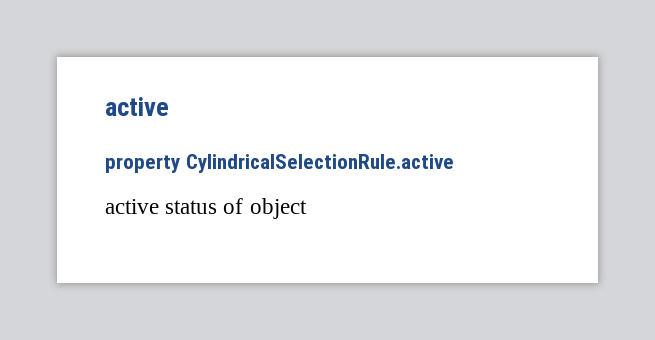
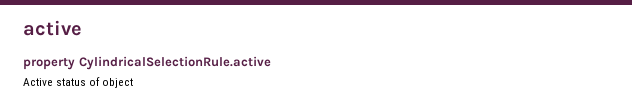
- active status of object
+ Active status of object

